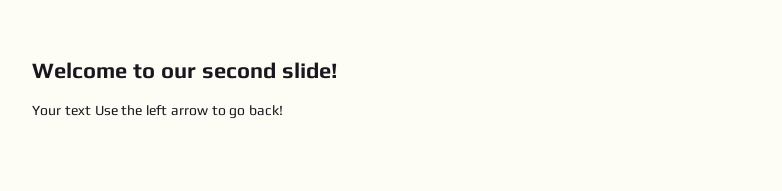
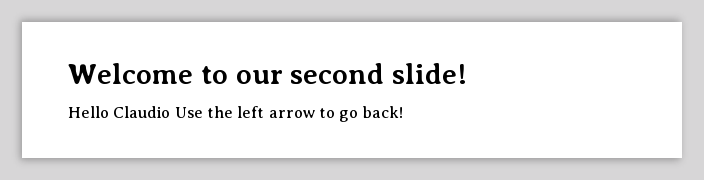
- Your text Use the left arrow to go back!
+ Hello Claudio Use the left arrow to go back!

